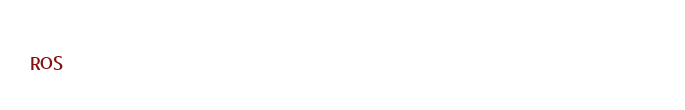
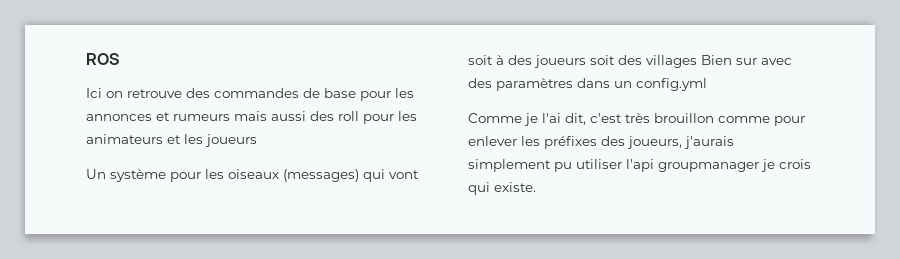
+ Ici on retrouve des commandes de base pour les annonces et rumeurs mais aussi des roll pour les animateurs et les joueurs
+ Un système pour les oiseaux (messages) qui vont soit à des joueurs soit des villages Bien sur avec des paramètres dans un config.yml
+ Comme je l'ai dit, c'est très brouillon comme pour enlever les préfixes des joueurs, j'aurais simplement pu utiliser l'api groupmanager je crois qui existe.

